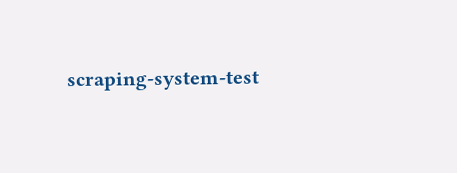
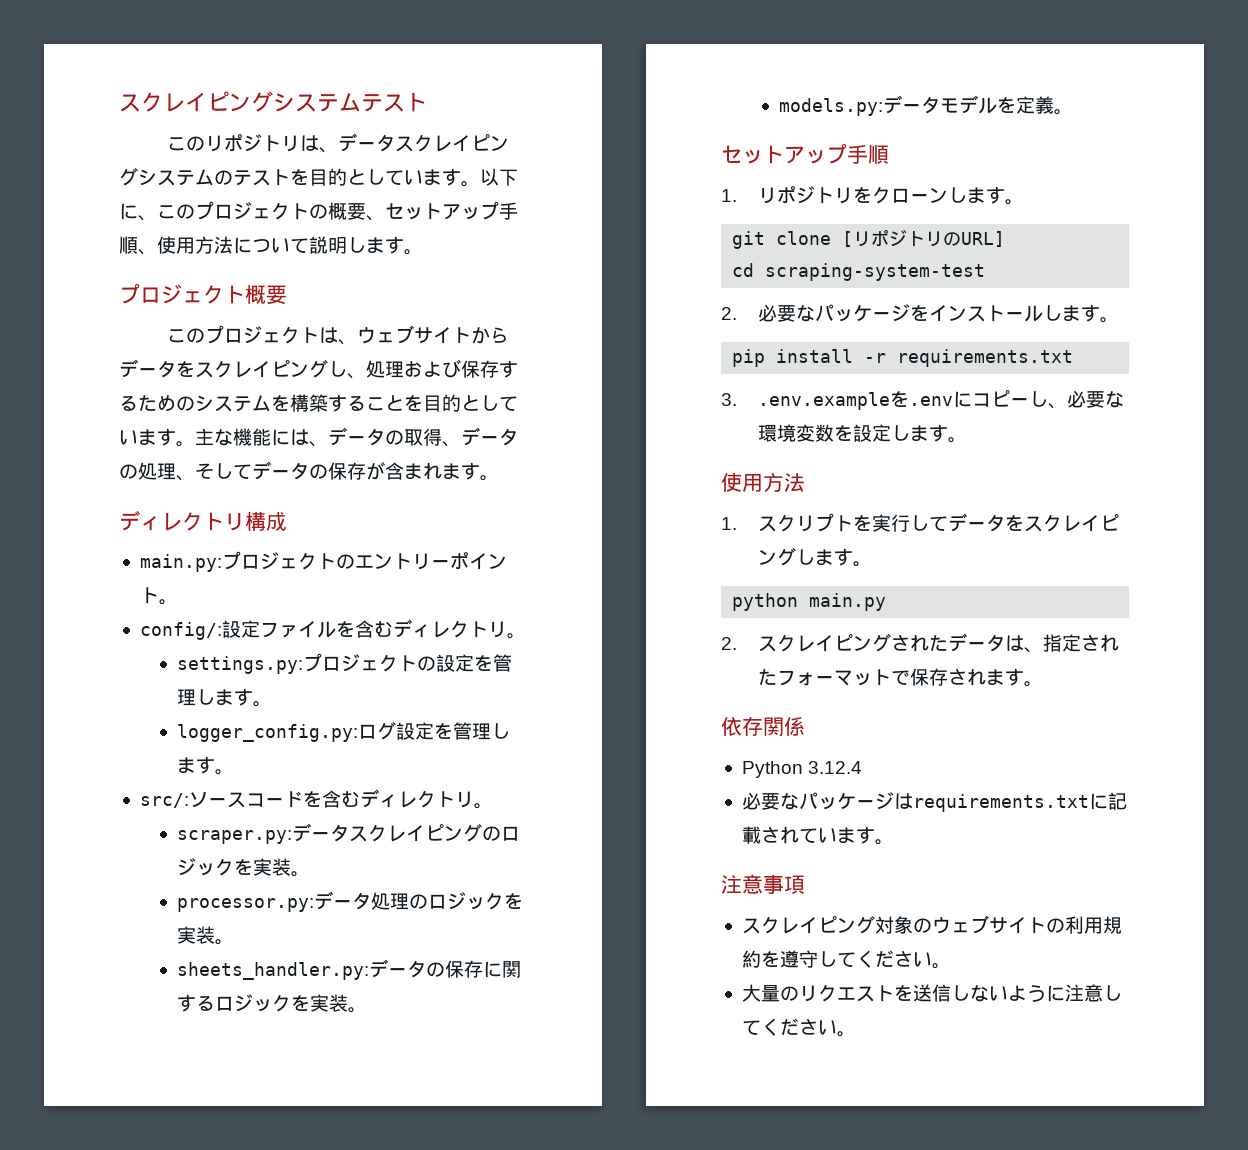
- scraping-system-test
+ スクレイピングシステムテスト
+ このリポジトリは、データスクレイピングシステムのテストを目的としています。以下に、このプロジェクトの概要、セットアップ手順、使用方法について説明します。
+ プロジェクト概要
+ このプロジェクトは、ウェブサイトからデータをスクレイピングし、処理および保存するためのシステムを構築することを目的としています。主な機能には、データの取得、データの処理、そしてデータの保存が含まれます。
+ ディレクトリ構成
+ main.py:プロジェクトのエントリーポイント。
+ config/:設定ファイルを含むディレクトリ。
+ settings.py:プロジェクトの設定を管理します。
+ logger_config.py:ログ設定を管理します。
+ src/:ソースコードを含むディレクトリ。
+ scraper.py:データスクレイピングのロジックを実装。
+ processor.py:データ処理のロジックを実装。
+ sheets_handler.py:データの保存に関するロジックを実装。
+ models.py:データモデルを定義。
+ セットアップ手順
+ 1.リポジトリをクローンします。
+ git clone [リポジトリのURL]
+ cd scraping-system-test
+ 2.必要なパッケージをインストールします。
+ pip install -r requirements.txt
+ 3. .env.exampleを.envにコピーし、必要な環境変数を設定します。
+ 使用方法
+ 1.スクリプトを実行してデータをスクレイピングします。
+ python main.py
+ 2.スクレイピングされたデータは、指定されたフォーマットで保存されます。
+ 依存関係
+ Python 3.12.4
+ 必要なパッケージはrequirements.txtに記載されています。
+ 注意事項
+ スクレイピング対象のウェブサイトの利用規約を遵守してください。
+ 大量のリクエストを送信しないように注意してください。

